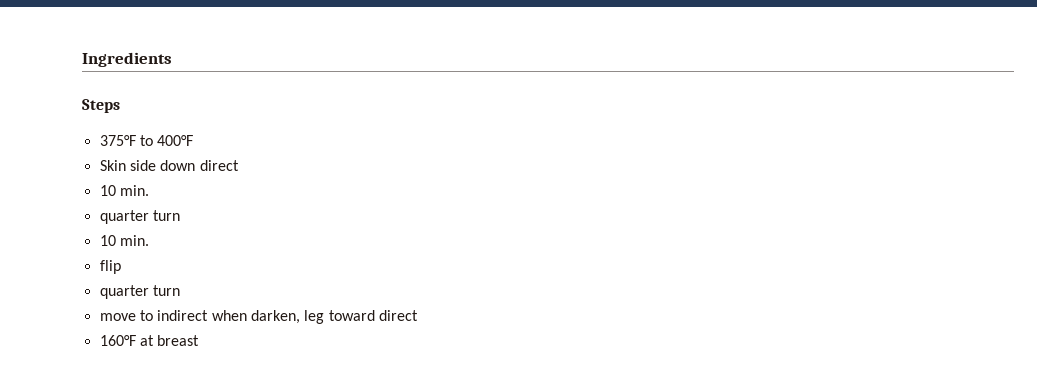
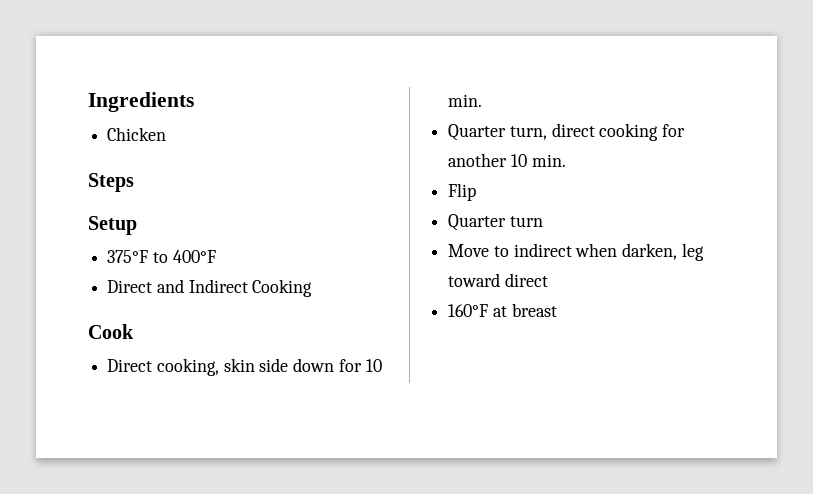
+ Chicken
+ Setup
- Skin side down direct
- 10 min.
- quarter turn
- 10 min.
- flip
- quarter turn
- move to indirect when darken, leg toward direct
+ Direct and Indirect Cooking
+ Cook
+ Direct cooking, skin side down for 10 min.
+ Quarter turn, direct cooking for another 10 min.
+ Flip
+ Quarter turn
+ Move to indirect when darken, leg toward direct

